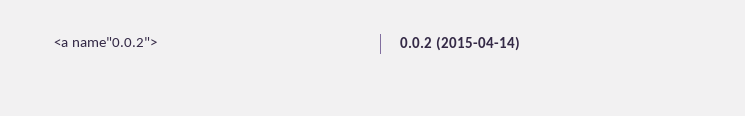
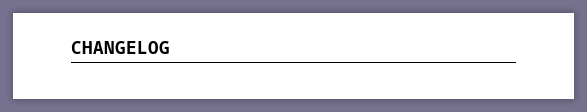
- <a name"0.0.2">
- 0.0.2 (2015-04-14)
+ CHANGELOG

